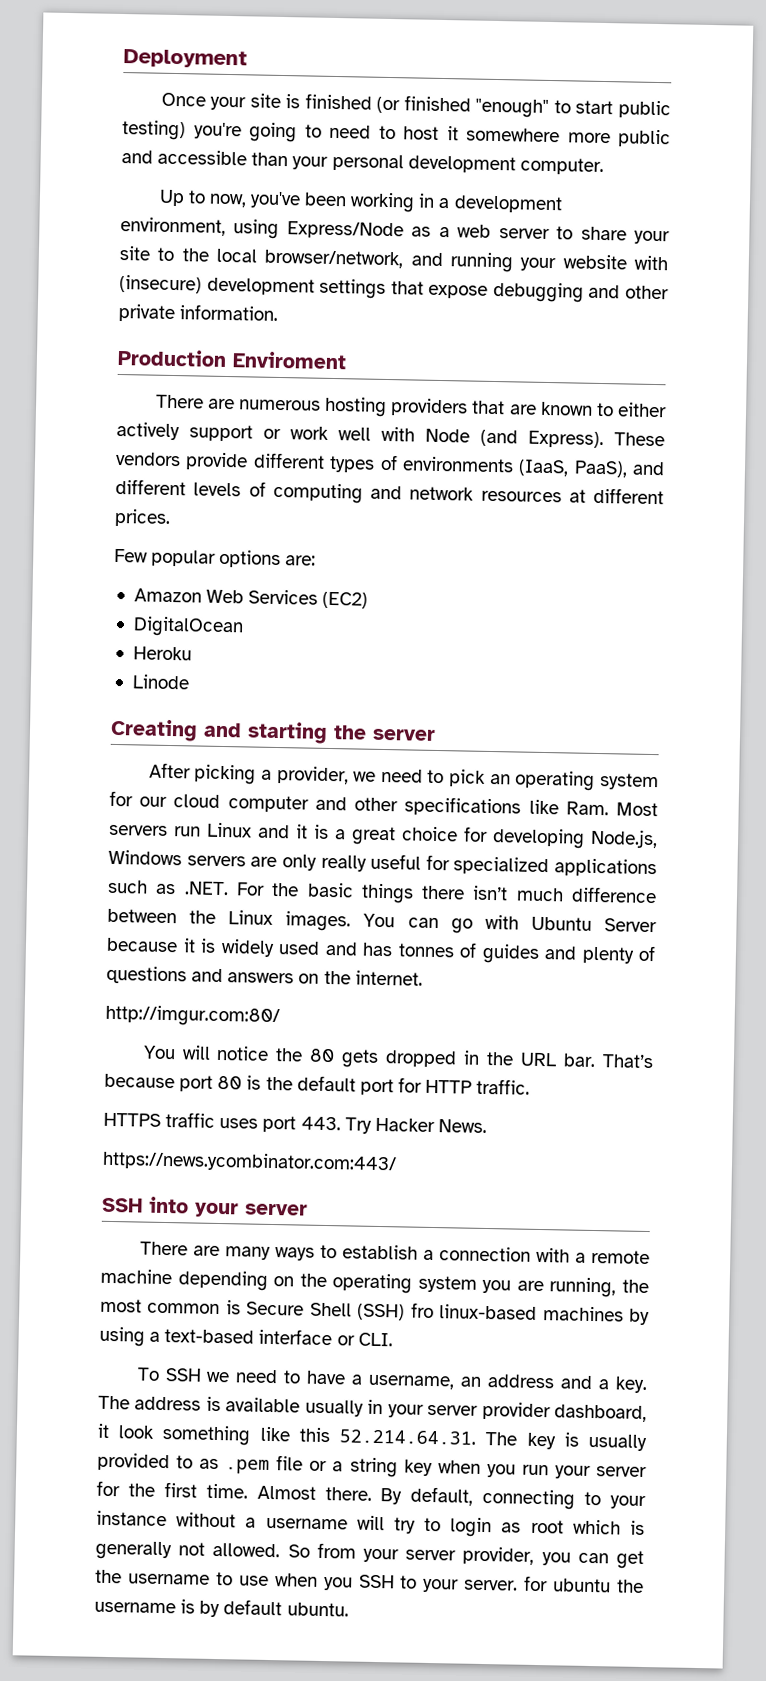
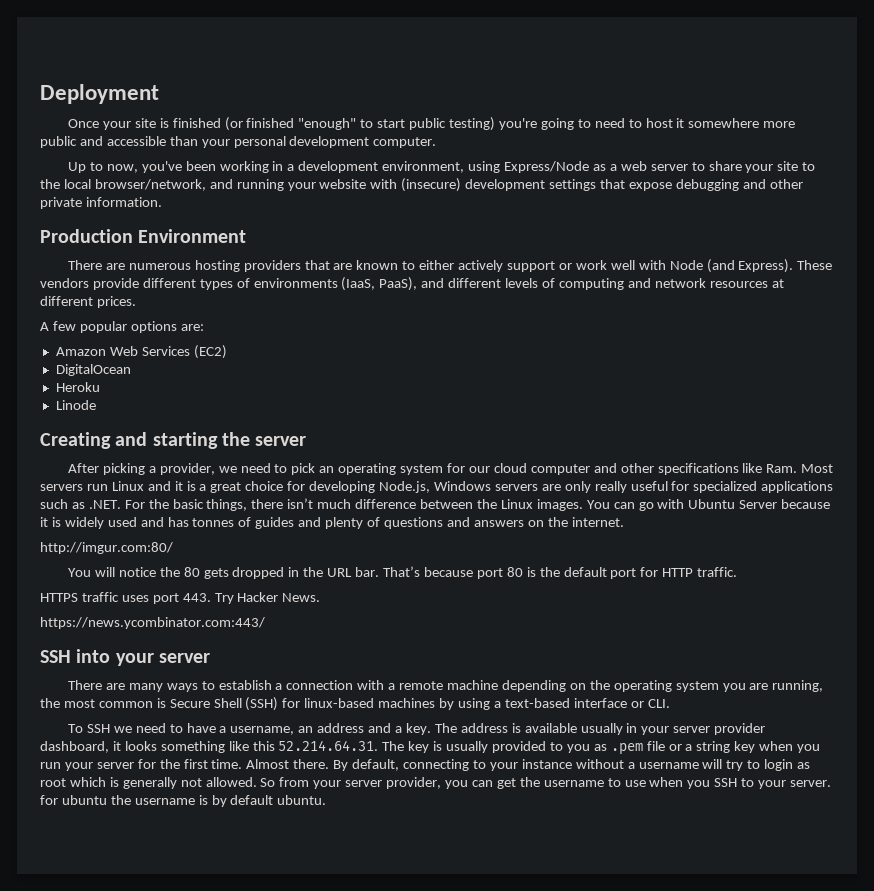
- Production Enviroment
+ Production Environment
- Few popular options are:
+ A few popular options are:
- After picking a provider, we need to pick an operating system for our cloud computer and other specifications like Ram. Most servers run Linux and it is a great choice for developing Node.js, Windows servers are only really useful for specialized applications such as .NET. For the basic things there isn’t much difference between the Linux images.
+ After picking a provider, we need to pick an operating system for our cloud computer and other specifications like Ram. Most servers run Linux and it is a great choice for developing Node.js, Windows servers are only really useful for specialized applications such as .NET. For the basic things, there isn’t much difference between the Linux images.
- There are many ways to establish a connection with a remote machine depending on the operating system you are running, the most common is Secure Shell (SSH) fro linux-based machines by using a text-based interface or CLI.
+ There are many ways to establish a connection with a remote machine depending on the operating system you are running, the most common is Secure Shell (SSH) for linux-based machines by using a text-based interface or CLI.
- The address is available usually in your server provider dashboard, it look something like this 52.214.64.31. The key is usually provided to as .pem file or a string key when you run your server for the first time.
+ The address is available usually in your server provider dashboard, it looks something like this 52.214.64.31. The key is usually provided to you as .pem file or a string key when you run your server for the first time.

